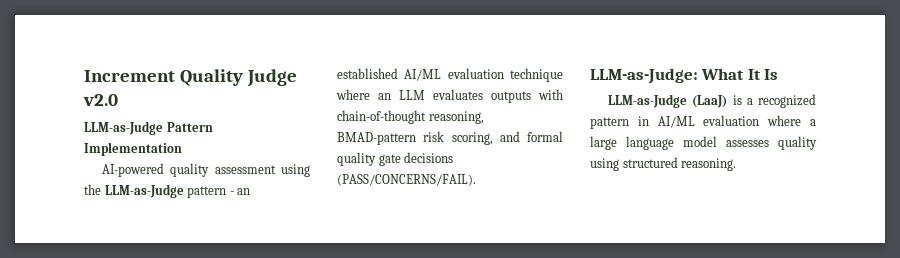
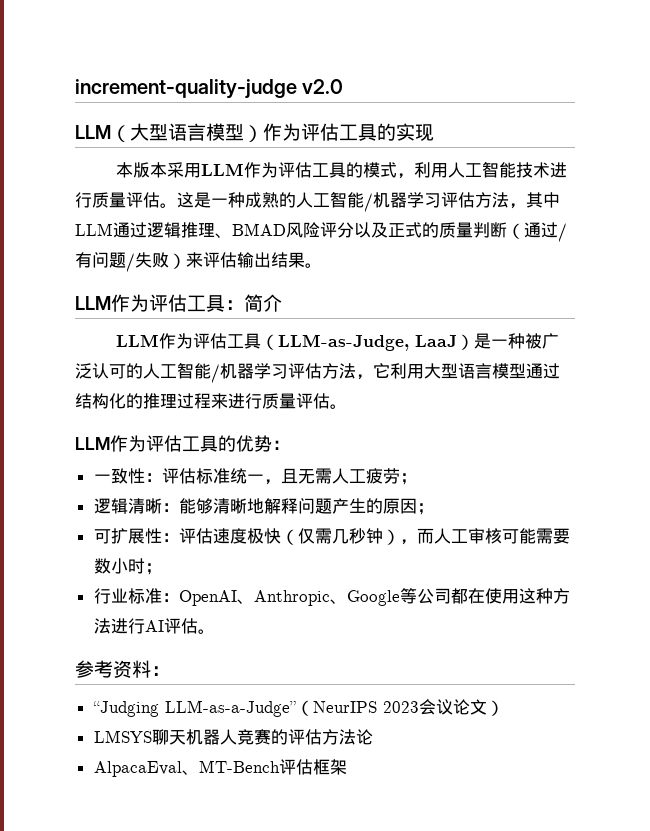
- Increment Quality Judge v2.0
- LLM-as-Judge Pattern Implementation
- AI-powered quality assessment using the LLM-as-Judge pattern - an established AI/ML evaluation technique where an LLM evaluates outputs with chain-of-thought reasoning, BMAD-pattern risk scoring, and formal quality gate decisions (PASS/CONCERNS/FAIL).
- LLM-as-Judge: What It Is
- LLM-as-Judge (LaaJ) is a recognized pattern in AI/ML evaluation where a large language model assesses quality using structured reasoning.
+ increment-quality-judge v2.0
+ LLM（大型语言模型）作为评估工具的实现
+ 本版本采用LLM作为评估工具的模式，利用人工智能技术进行质量评估。这是一种成熟的人工智能/机器学习评估方法，其中LLM通过逻辑推理、BMAD风险评分以及正式的质量判断（通过/有问题/失败）来评估输出结果。
+ LLM作为评估工具：简介
+ LLM作为评估工具（LLM-as-Judge, LaaJ）是一种被广泛认可的人工智能/机器学习评估方法，它利用大型语言模型通过结构化的推理过程来进行质量评估。
+ LLM作为评估工具的优势：
+ 一致性：评估标准统一，且无需人工疲劳；
+ 逻辑清晰：能够清晰地解释问题产生的原因；
+ 可扩展性：评估速度极快（仅需几秒钟），而人工审核可能需要数小时；
+ 行业标准：OpenAI、Anthropic、Google等公司都在使用这种方法进行AI评估。
+ 参考资料：
+ “Judging LLM-as-a-Judge”（NeurIPS 2023会议论文）
+ LMSYS聊天机器人竞赛的评估方法论
+ AlpacaEval、MT-Bench评估框架

